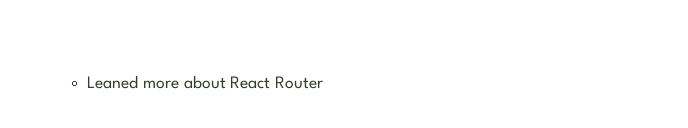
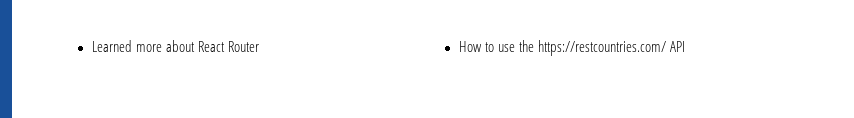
- Leaned more about React Router
+ Learned more about React Router
+ How to use the https://restcountries.com/ API

